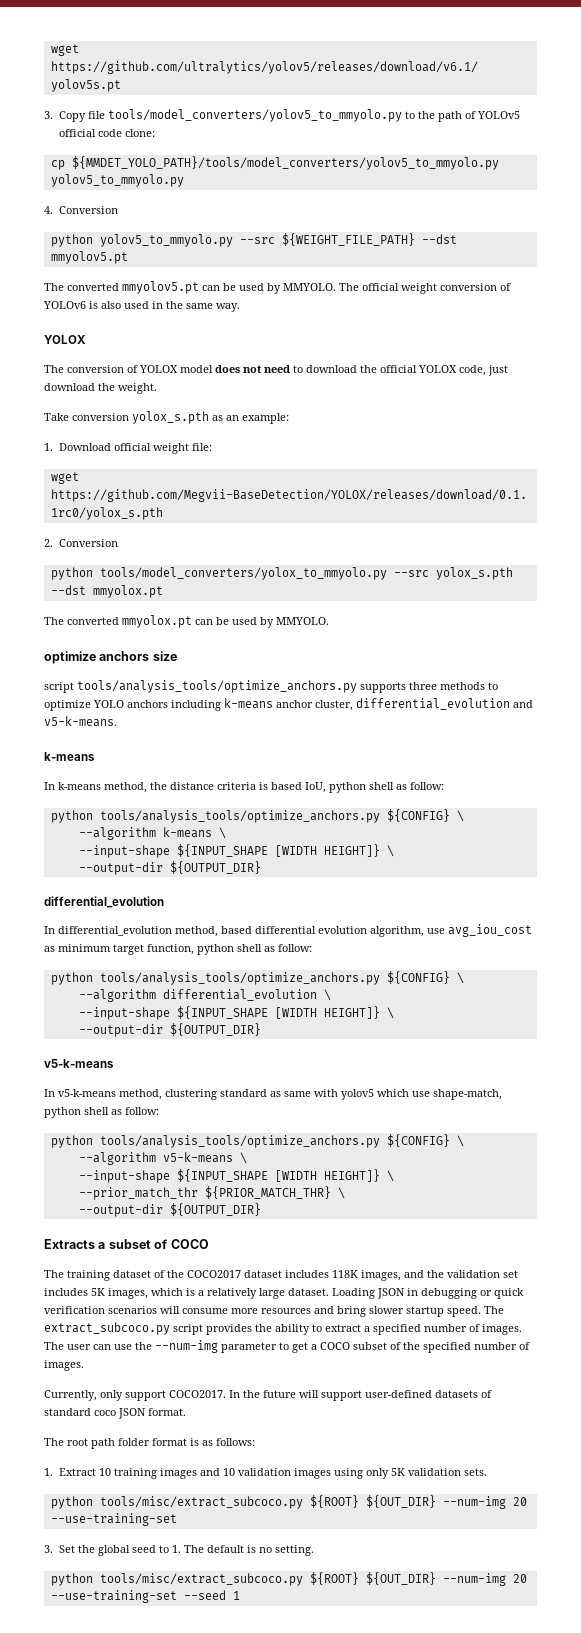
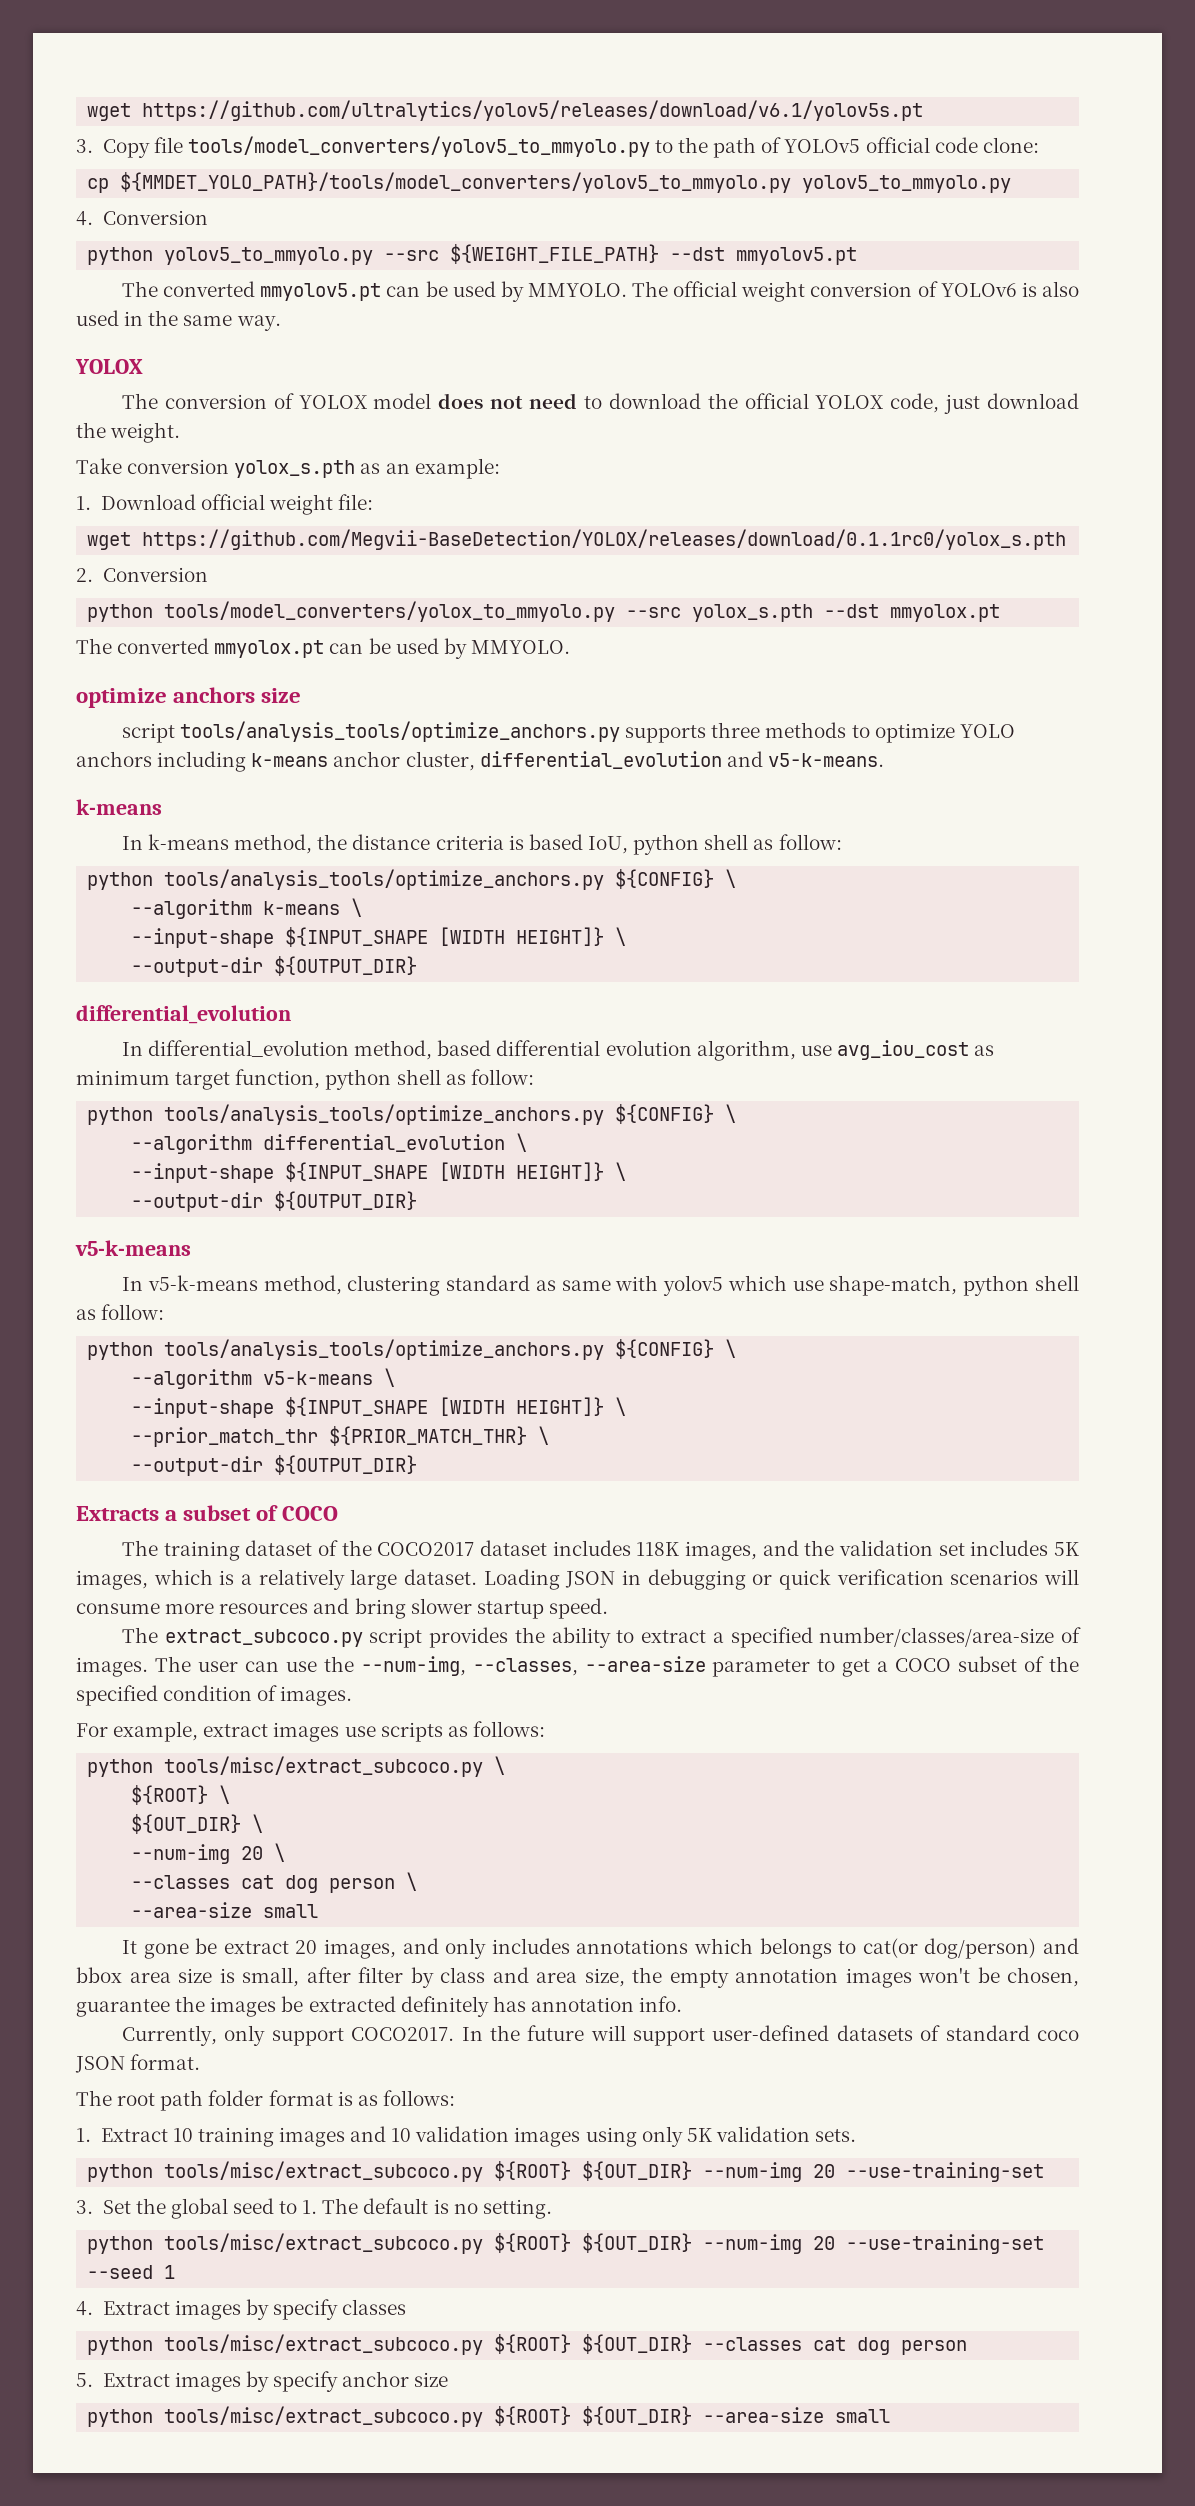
- Loading JSON in debugging or quick verification scenarios will consume more resources and bring slower startup speed. The extract_subcoco.py script provides the ability to extract a specified number of images.
+ Loading JSON in debugging or quick verification scenarios will consume more resources and bring slower startup speed.
+ The extract_subcoco.py script provides the ability to extract a specified number/classes/area-size of images.
- The user can use the --num-img parameter to get a COCO subset of the specified number of images.
+ The user can use the --num-img, --classes, --area-size parameter to get a COCO subset of the specified condition of images.
+ For example, extract images use scripts as follows:
+ python tools/misc/extract_subcoco.py \
+ ${ROOT} \
+ ${OUT_DIR} \
+ --num-img 20 \
+ --classes cat dog person \
+ --area-size small
+ It gone be extract 20 images, and only includes annotations which belongs to cat(or dog/person) and bbox area size is small, after filter by class and area size, the empty annotation images won't be chosen, guarantee the images be extracted definitely has annotation info.
+ 4. Extract images by specify classes
+ python tools/misc/extract_subcoco.py ${ROOT} ${OUT_DIR} --classes cat dog person
+ 5. Extract images by specify anchor size
+ python tools/misc/extract_subcoco.py ${ROOT} ${OUT_DIR} --area-size small

